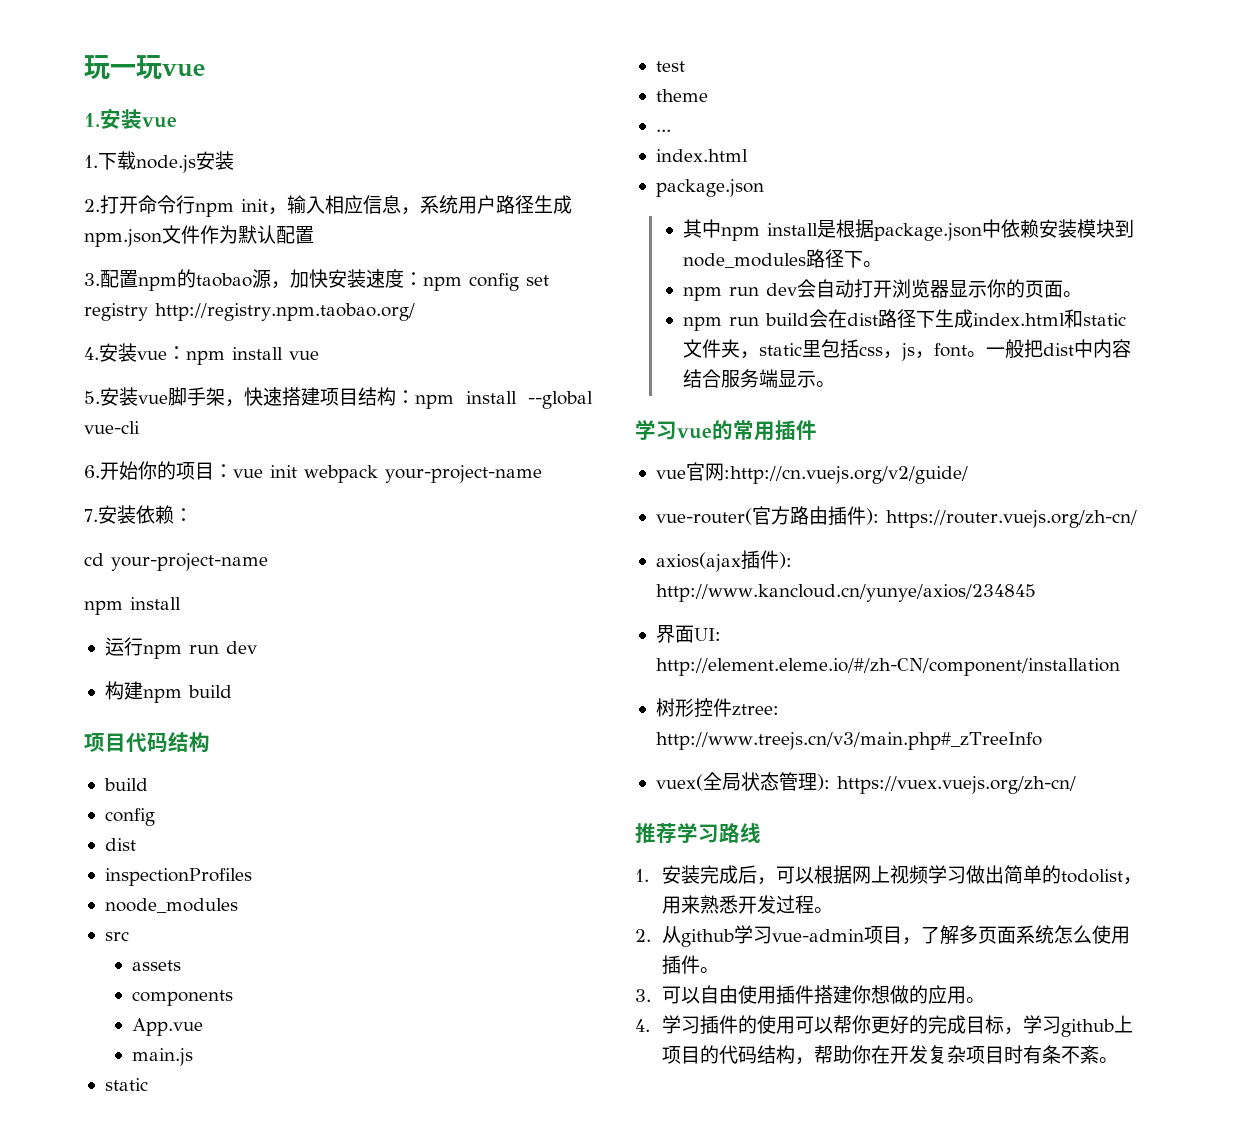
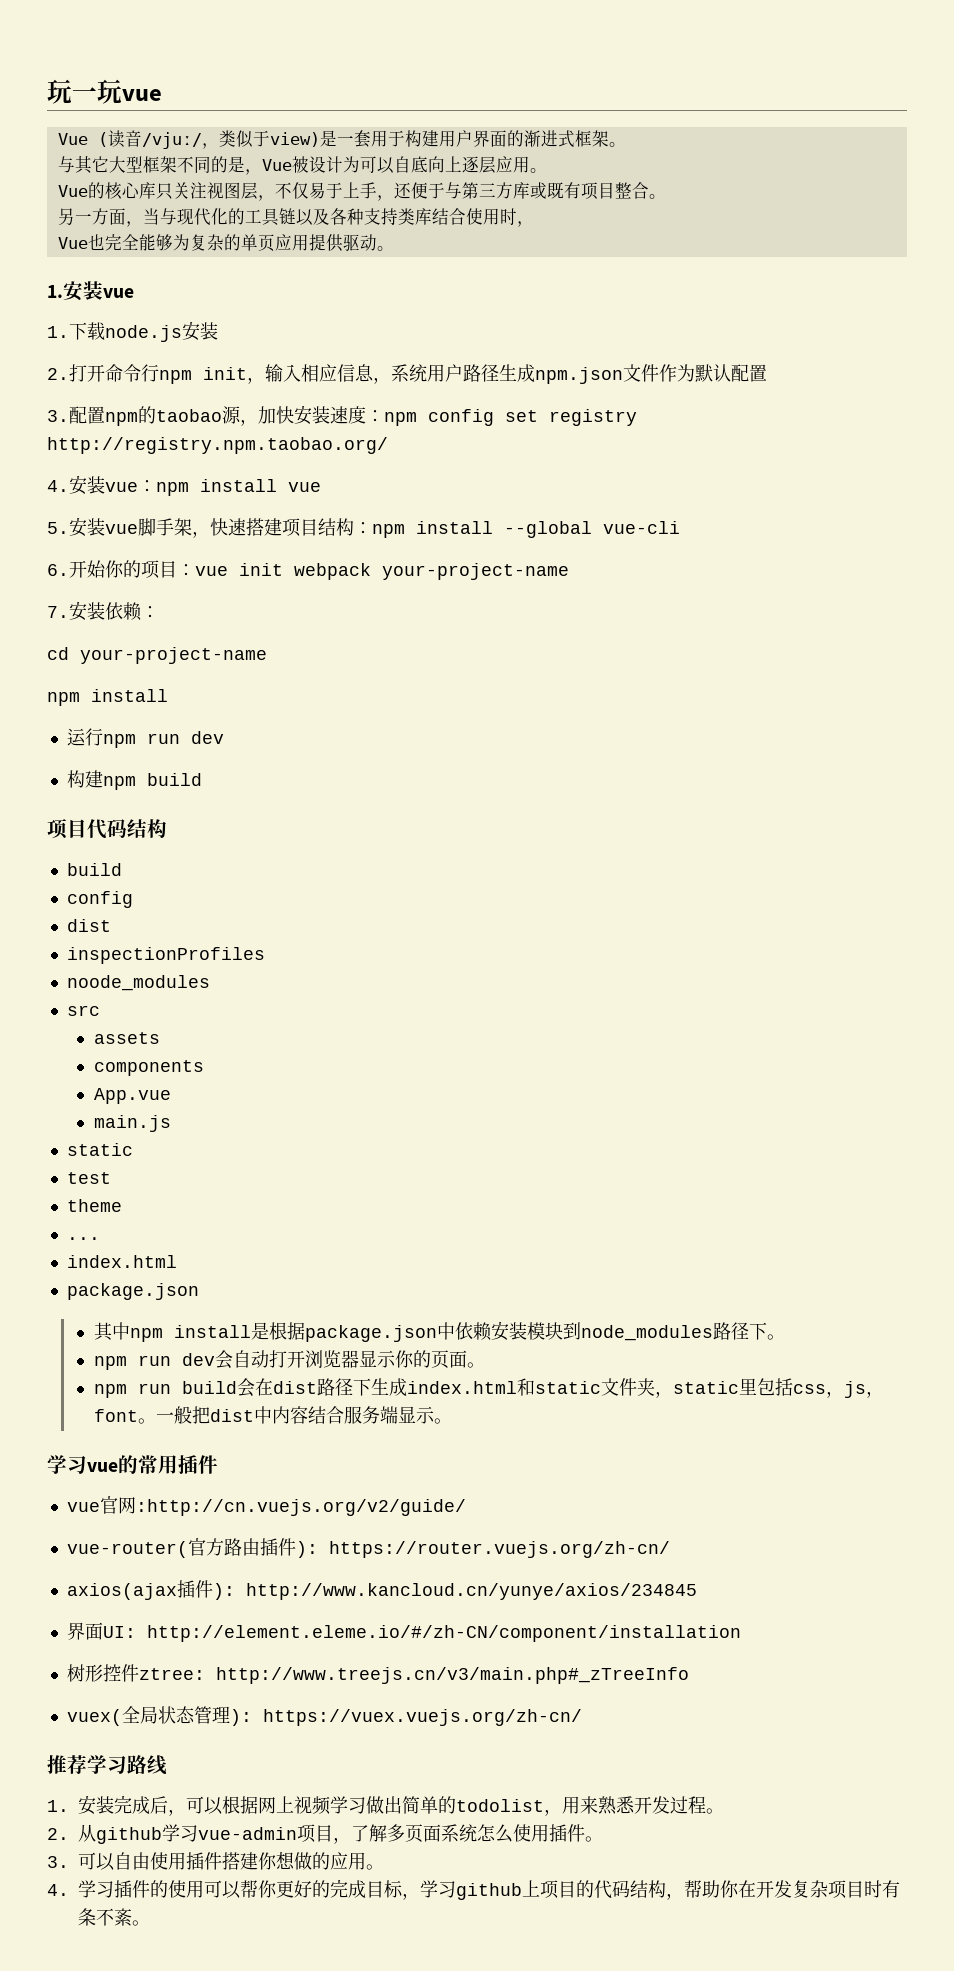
+ Vue (读音/vjuː/，类似于view)是一套用于构建用户界面的渐进式框架。
+ 与其它大型框架不同的是，Vue被设计为可以自底向上逐层应用。
+ Vue的核心库只关注视图层，不仅易于上手，还便于与第三方库或既有项目整合。
+ 另一方面，当与现代化的工具链以及各种支持类库结合使用时，
+ Vue也完全能够为复杂的单页应用提供驱动。

